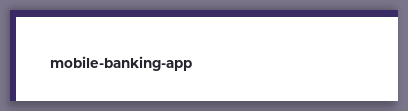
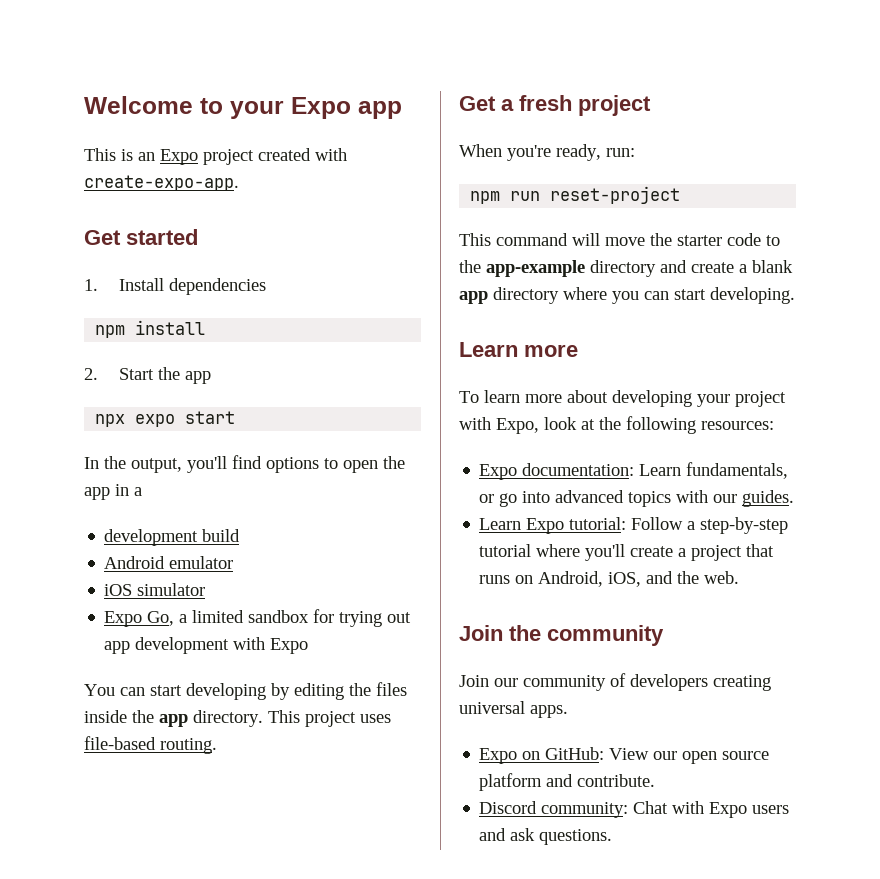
- mobile-banking-app
+ Welcome to your Expo app
+ This is an Expo project created with create-expo-app.
+ Get started
+ 1. Install dependencies
+ npm install
+ 2. Start the app
+ npx expo start
+ In the output, you'll find options to open the app in a
+ development build
+ Android emulator
+ iOS simulator
+ Expo Go, a limited sandbox for trying out app development with Expo
+ You can start developing by editing the files inside the app directory. This project uses file-based routing.
+ Get a fresh project
+ When you're ready, run:
+ npm run reset-project
+ This command will move the starter code to the app-example directory and create a blank app directory where you can start developing.
+ Learn more
+ To learn more about developing your project with Expo, look at the following resources:
+ Expo documentation: Learn fundamentals, or go into advanced topics with our guides.
+ Learn Expo tutorial: Follow a step-by-step tutorial where you'll create a project that runs on Android, iOS, and the web.
+ Join the community
+ Join our community of developers creating universal apps.
+ Expo on GitHub: View our open source platform and contribute.
+ Discord community: Chat with Expo users and ask questions.

